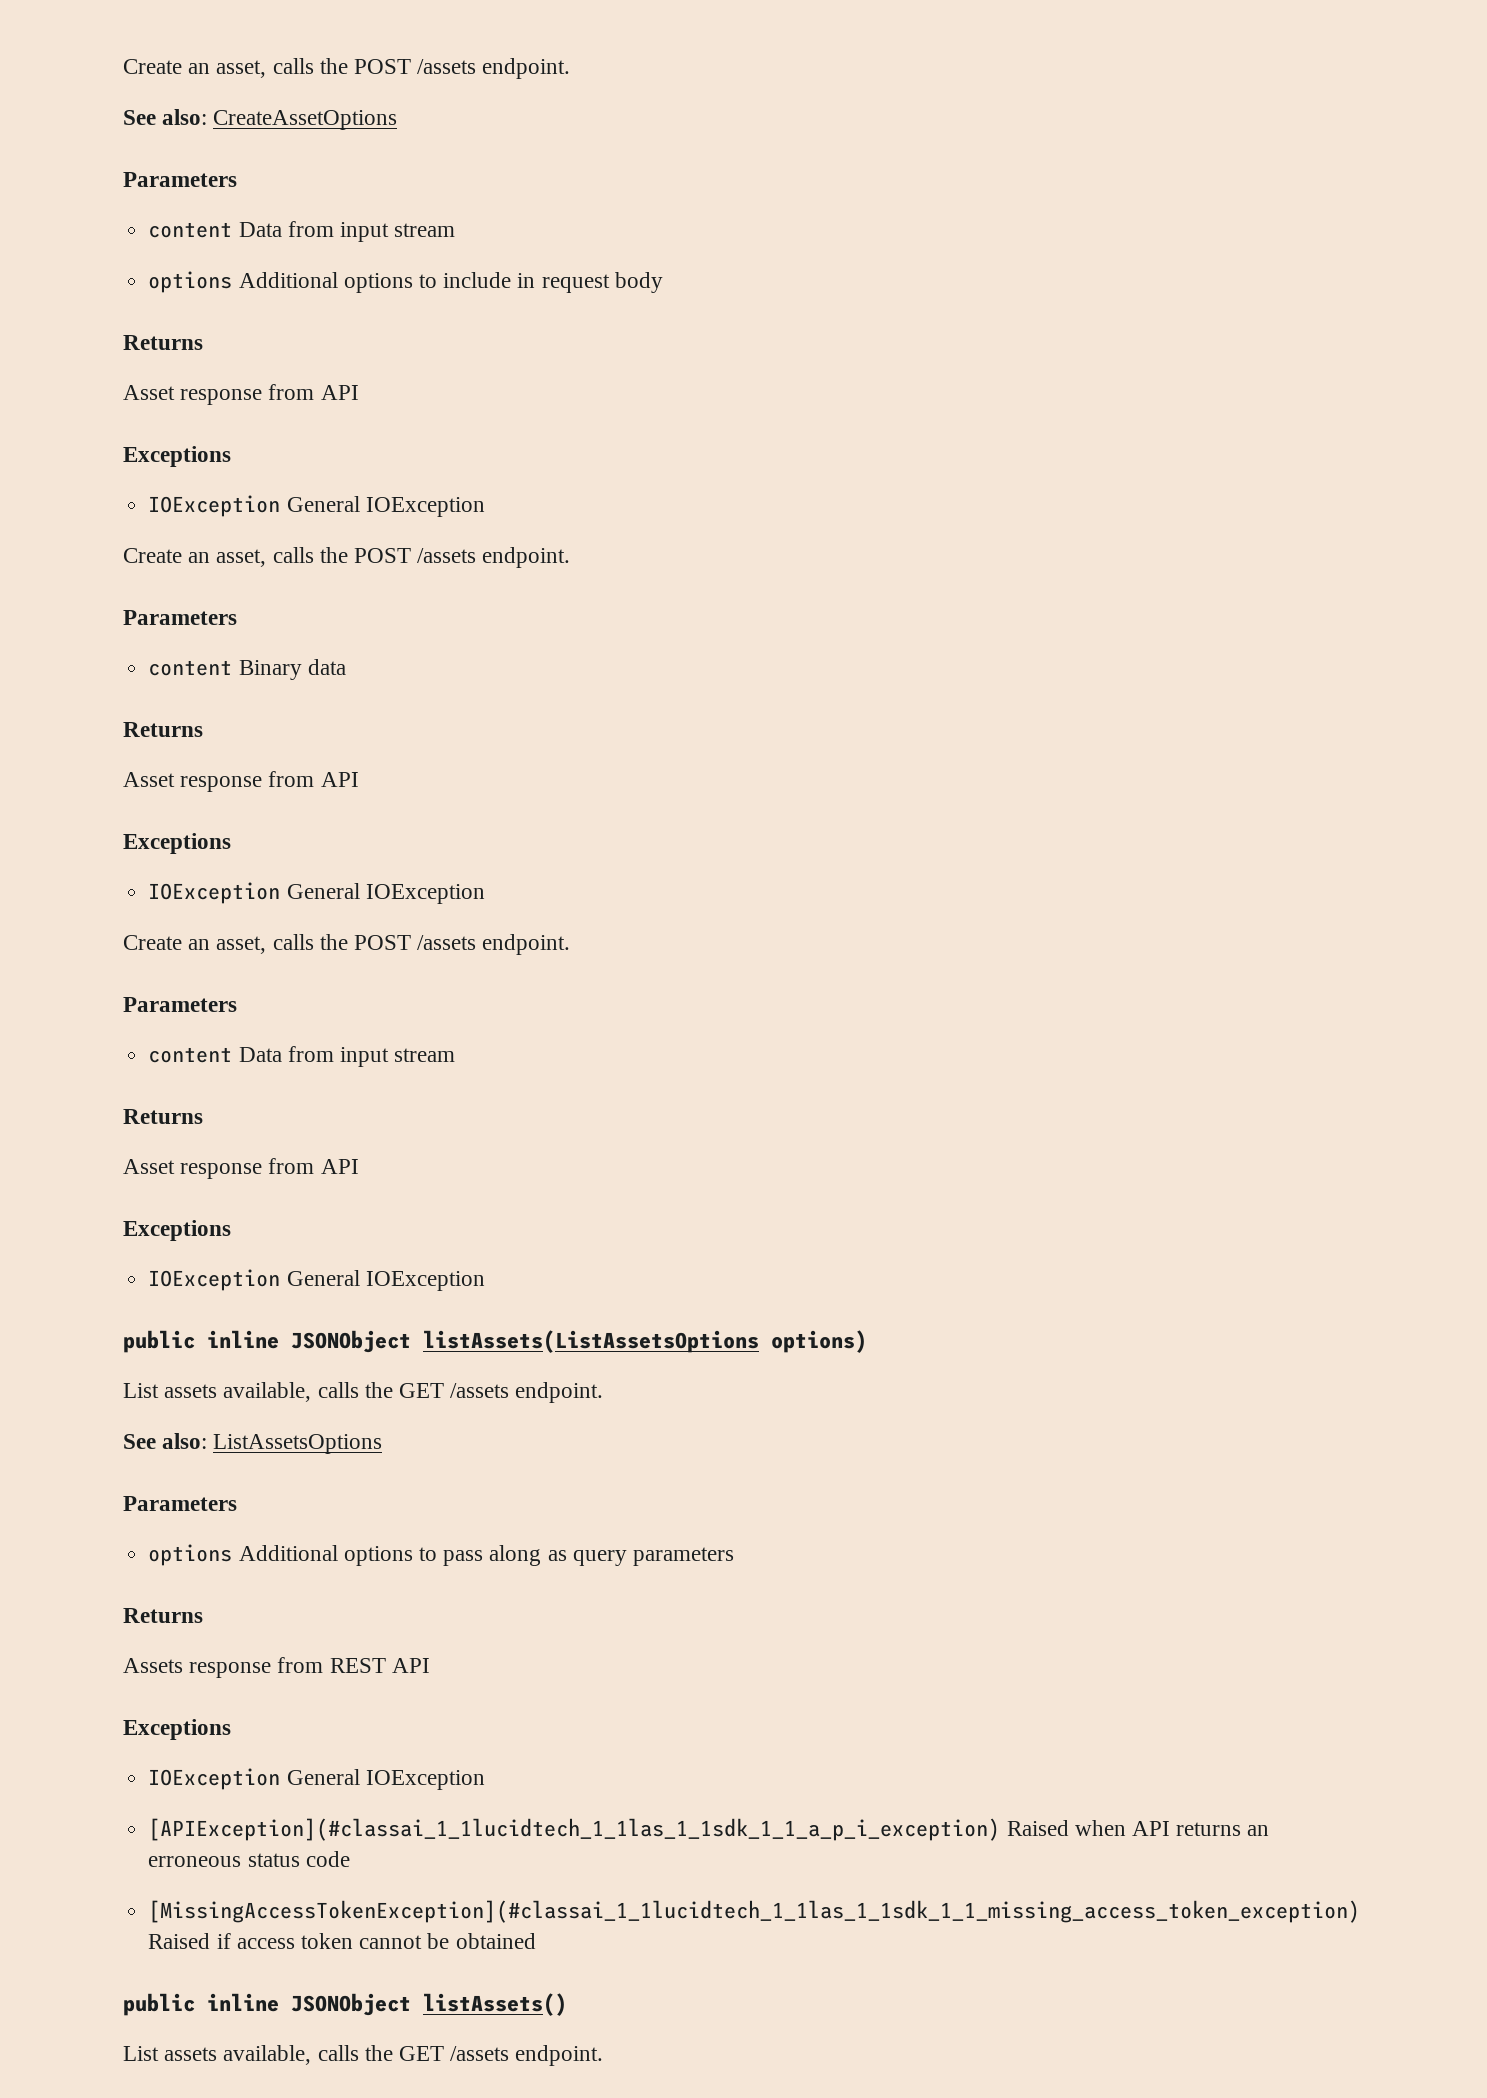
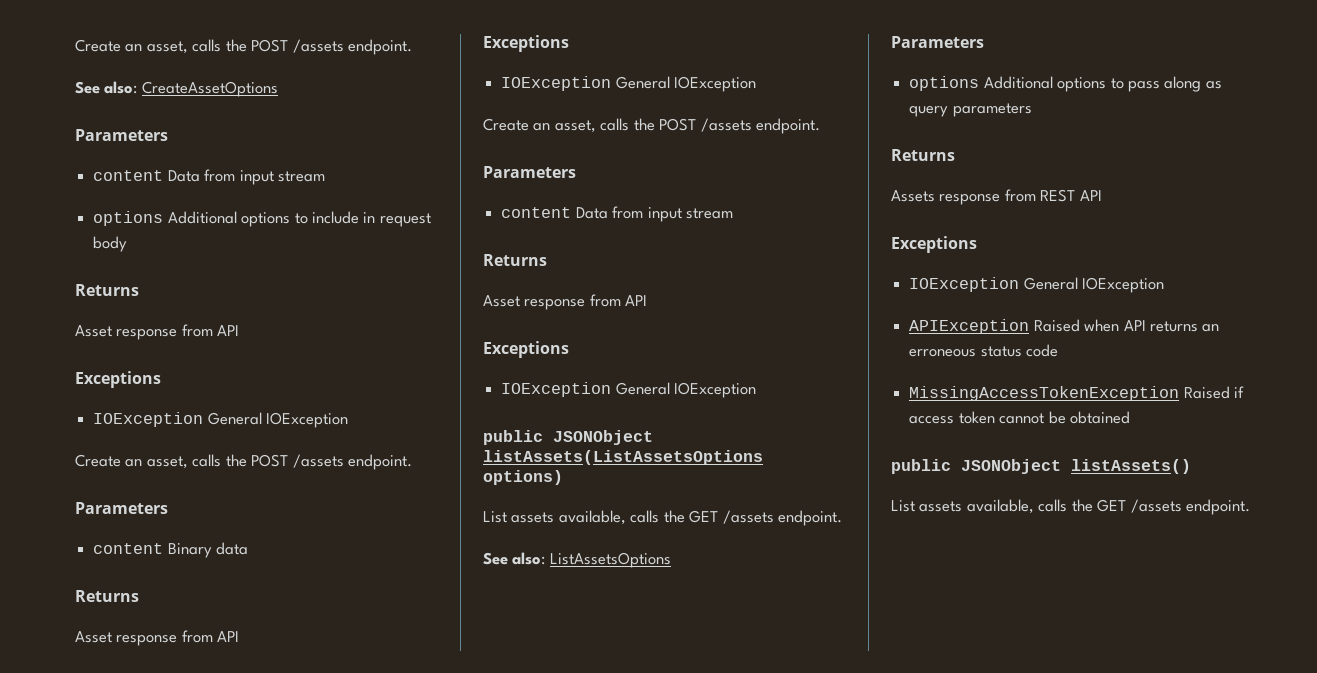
- public inline JSONObject listAssets(ListAssetsOptions options)
+ public JSONObject listAssets(ListAssetsOptions options)
- [APIException](#classai_1_1lucidtech_1_1las_1_1sdk_1_1_a_p_i_exception) Raised when API returns an erroneous status code
+ APIException Raised when API returns an erroneous status code
- [MissingAccessTokenException](#classai_1_1lucidtech_1_1las_1_1sdk_1_1_missing_access_token_exception) Raised if access token cannot be obtained
+ MissingAccessTokenException Raised if access token cannot be obtained
- public inline JSONObject listAssets()
+ public JSONObject listAssets()

